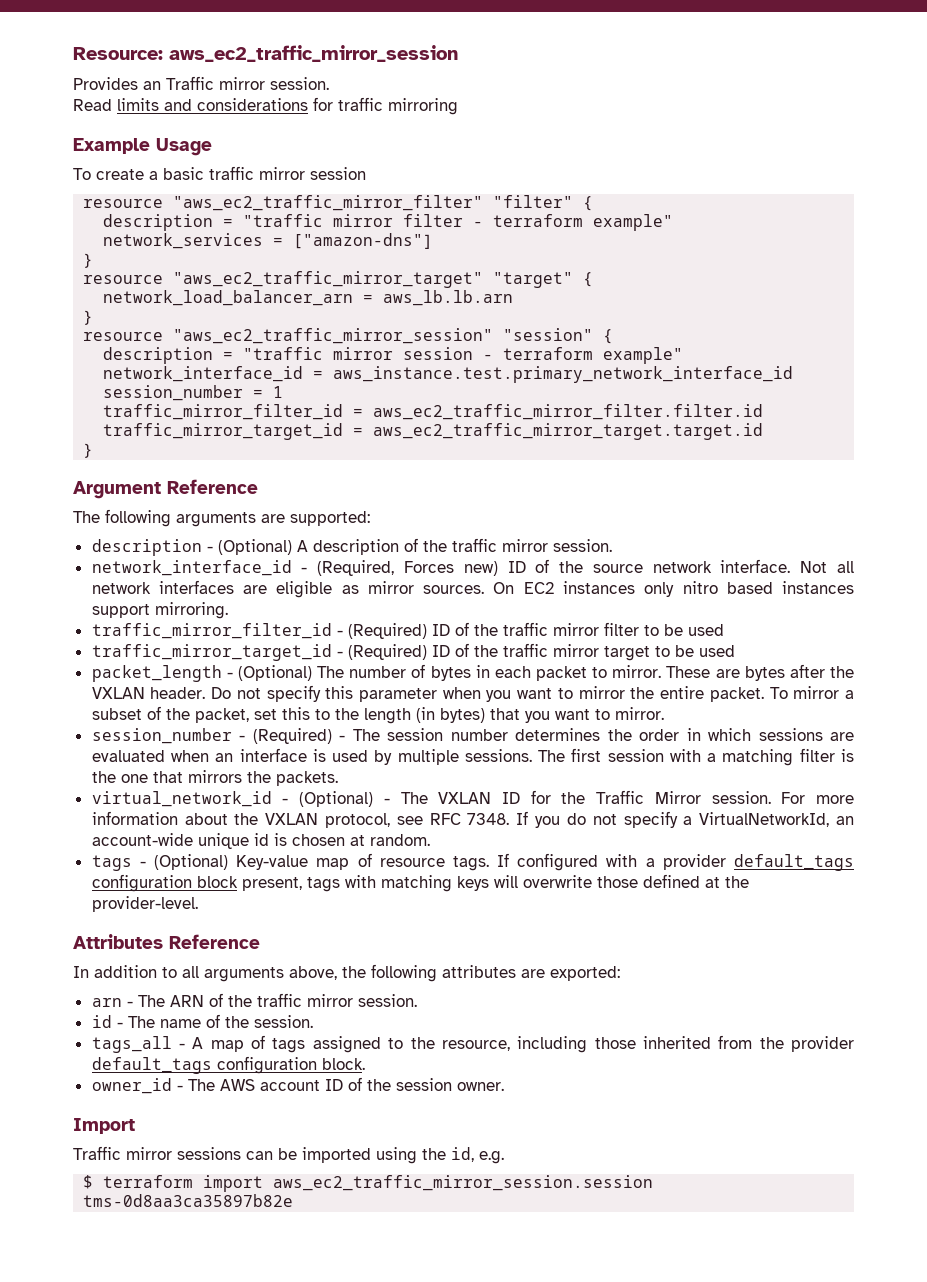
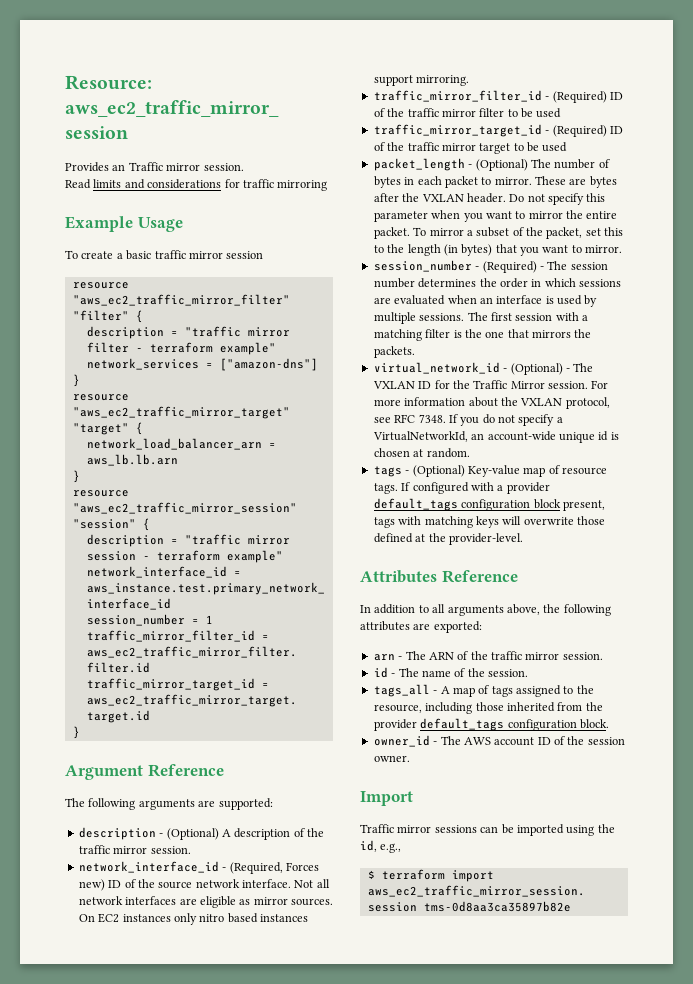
- Traffic mirror sessions can be imported using the id, e.g.
+ Traffic mirror sessions can be imported using the id, e.g.,

